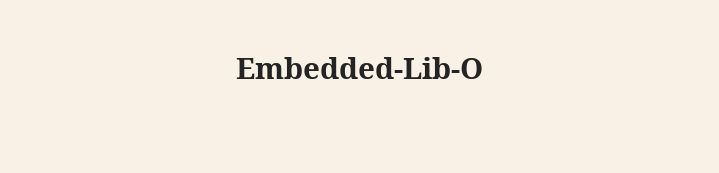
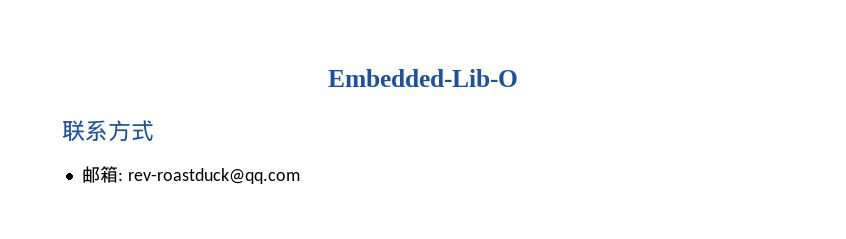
+ 联系方式
+ 邮箱: rev-roastduck@qq.com

